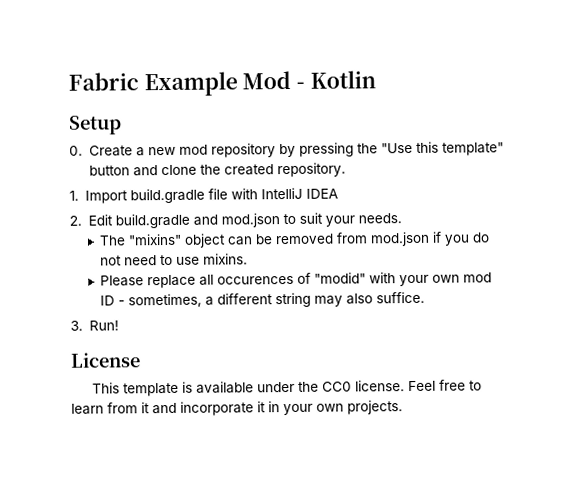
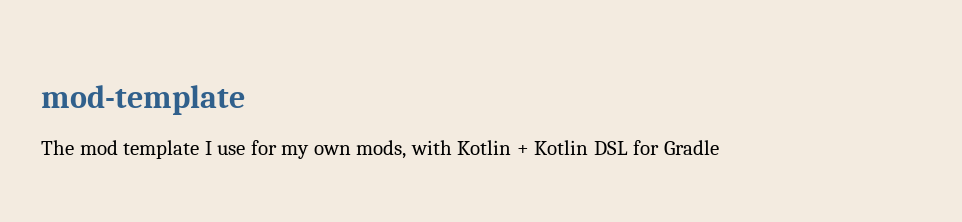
- Fabric Example Mod - Kotlin
- Setup
- 0. Create a new mod repository by pressing the "Use this template" button and clone the created repository.
- 1. Import build.gradle file with IntelliJ IDEA
- 2. Edit build.gradle and mod.json to suit your needs.
- The "mixins" object can be removed from mod.json if you do not need to use mixins.
- Please replace all occurences of "modid" with your own mod ID - sometimes, a different string may also suffice.
- 3. Run!
- License
- This template is available under the CC0 license. Feel free to learn from it and incorporate it in your own projects.
+ mod-template
+ The mod template I use for my own mods, with Kotlin + Kotlin DSL for Gradle

